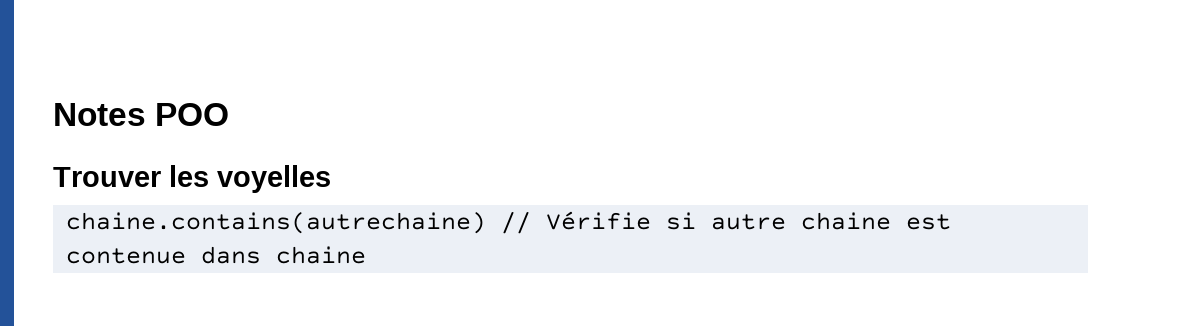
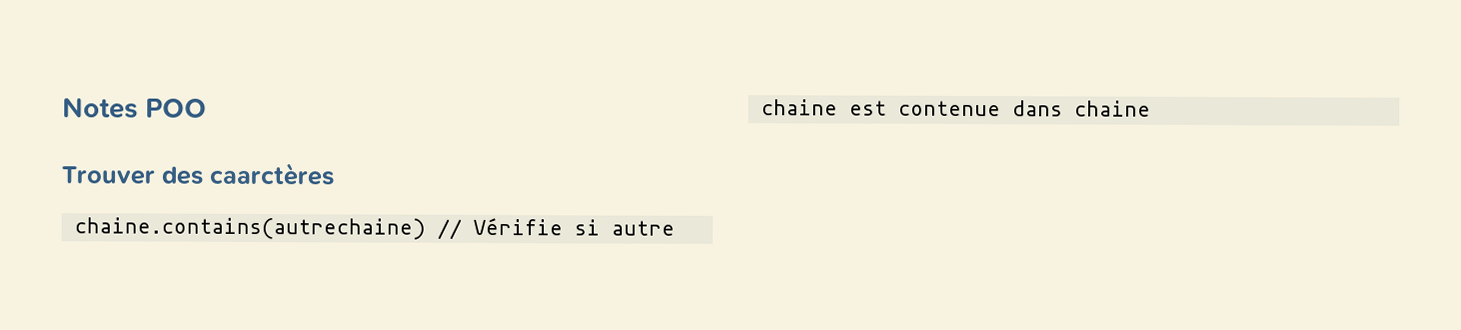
- Trouver les voyelles
+ Trouver des caarctères

